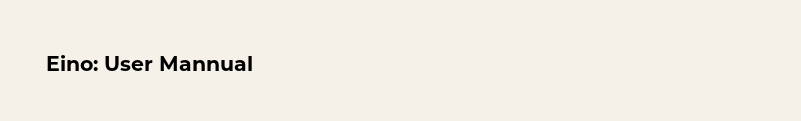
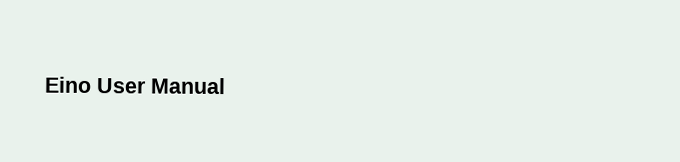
- Eino: User Mannual
+ Eino User Manual

